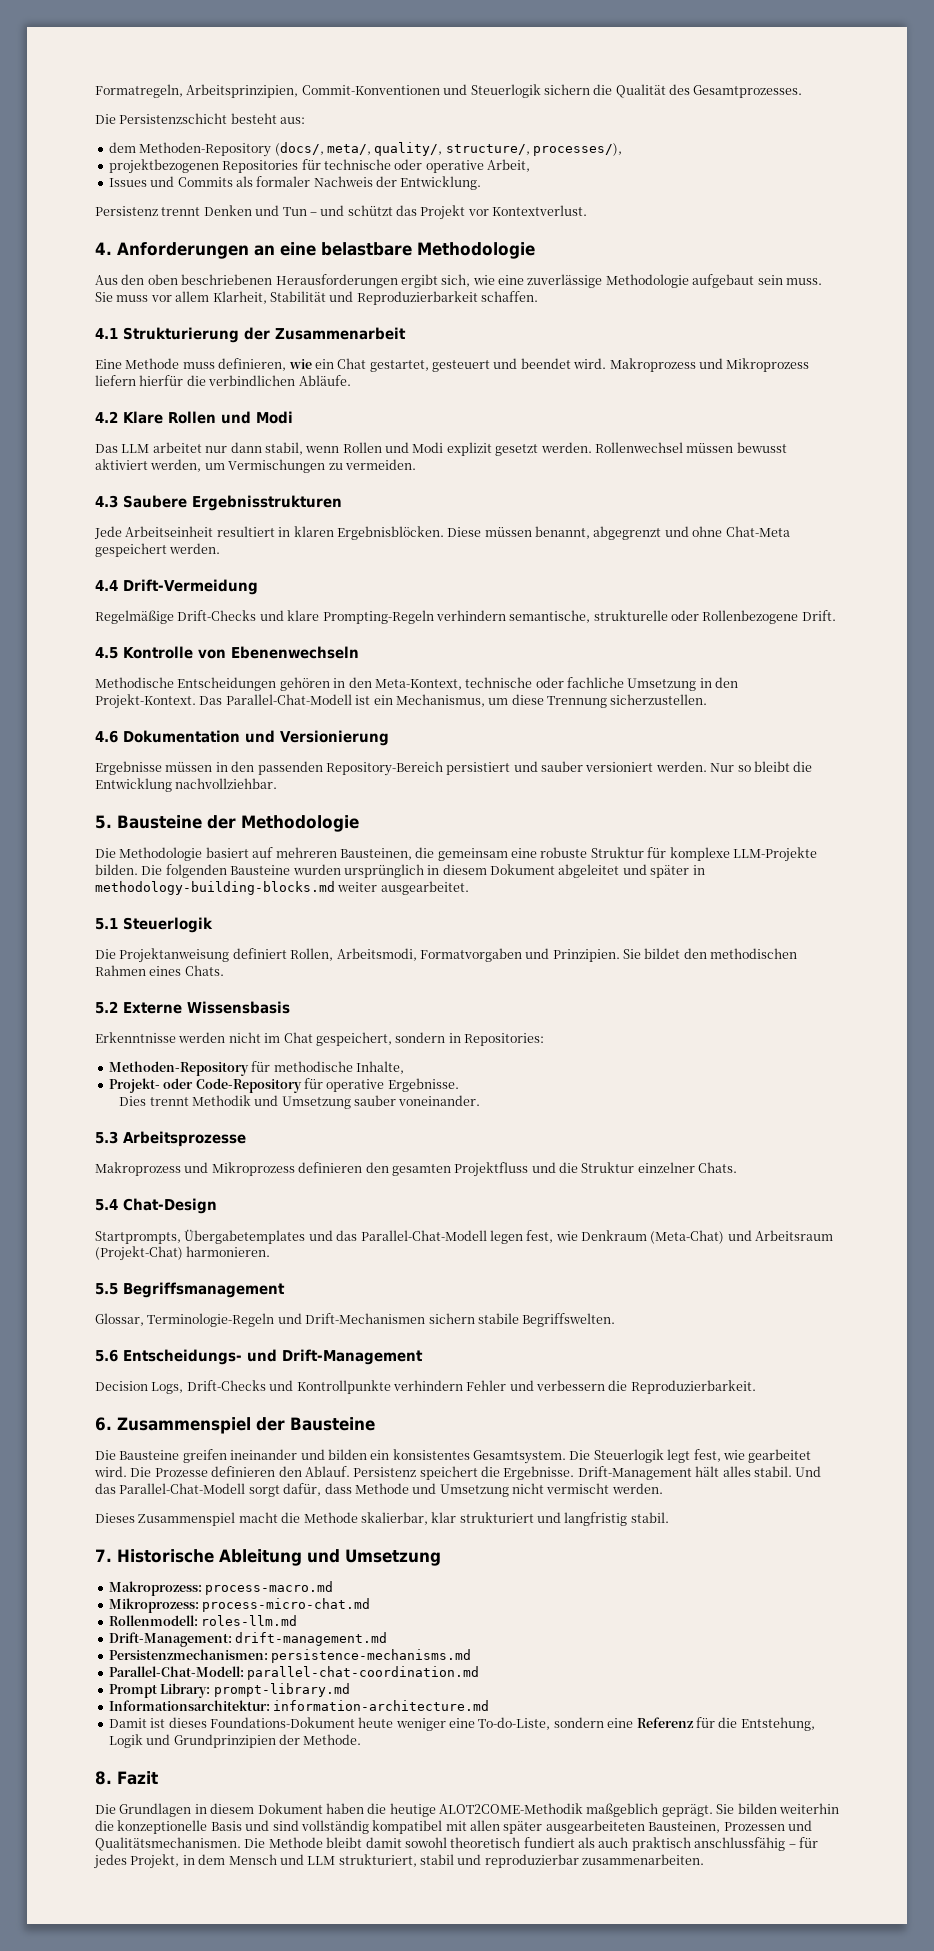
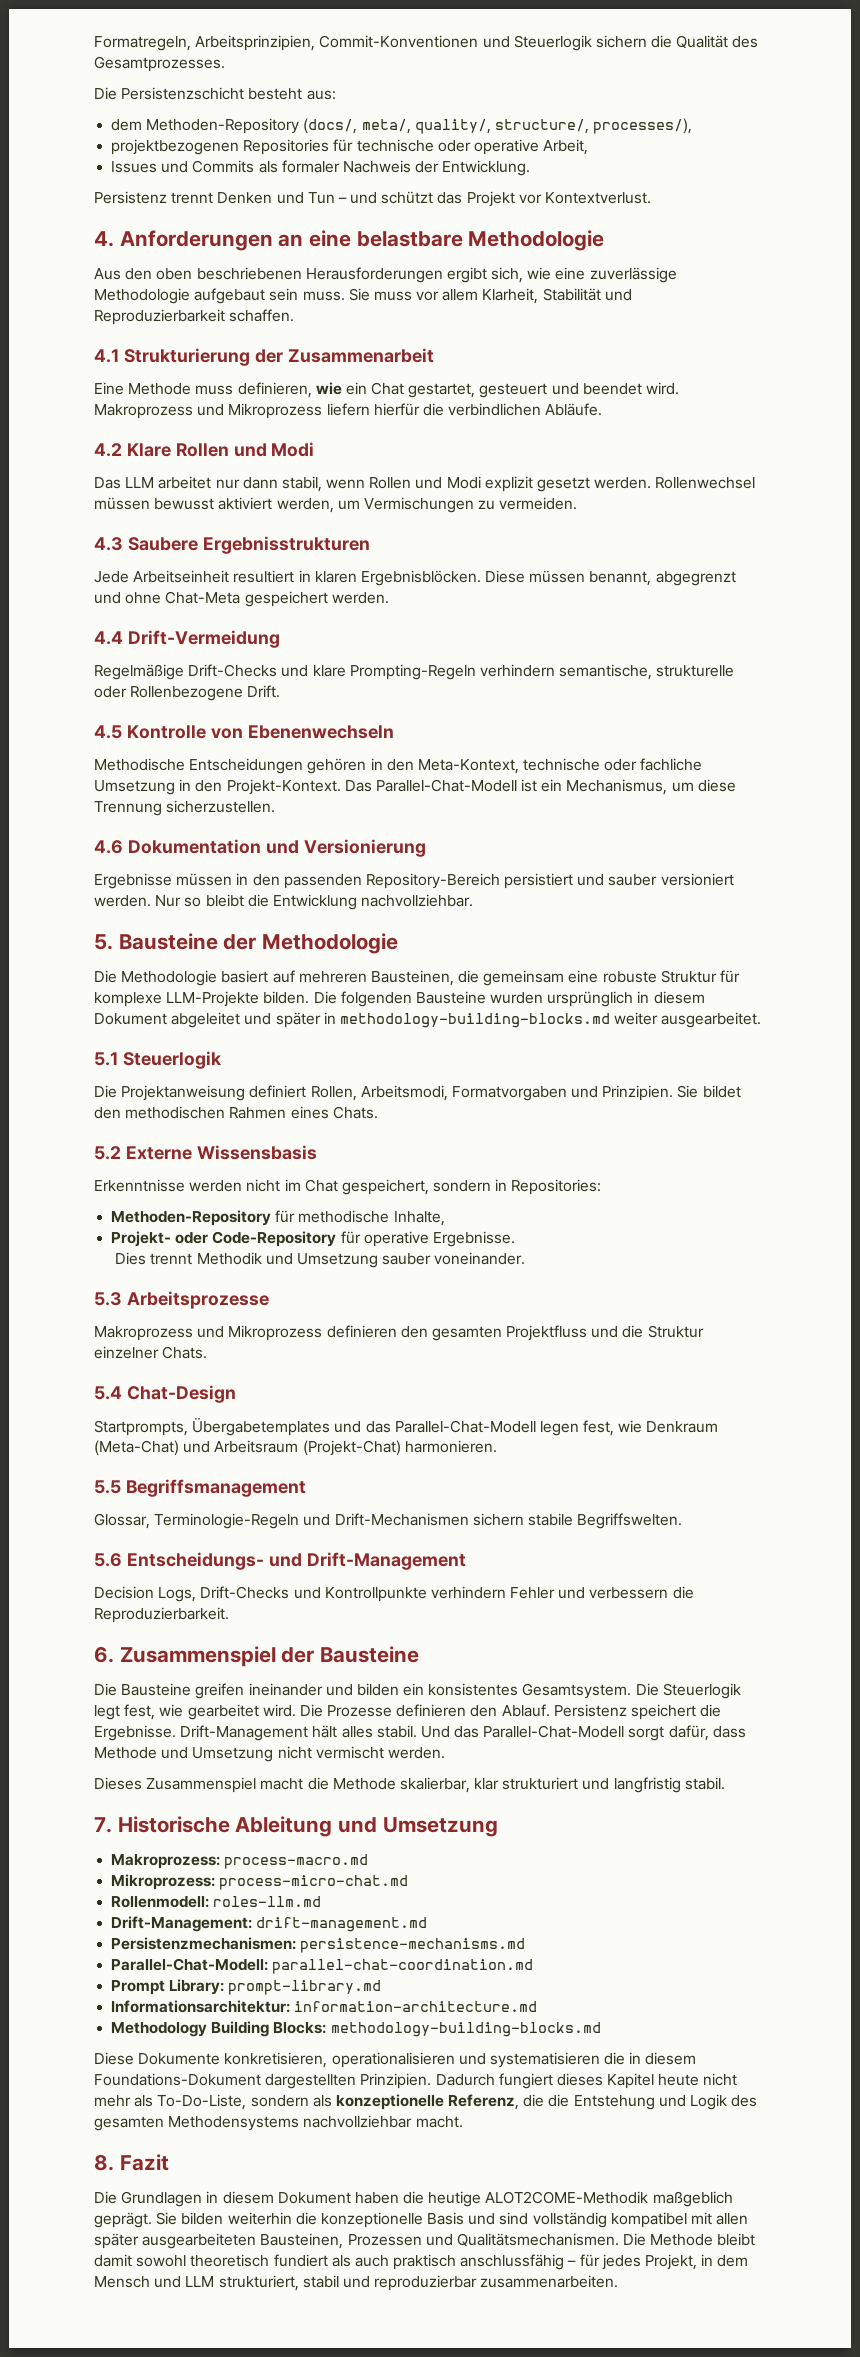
- Damit ist dieses Foundations-Dokument heute weniger eine To-do-Liste, sondern eine Referenz für die Entstehung, Logik und Grundprinzipien der Methode.
+ Methodology Building Blocks: methodology-building-blocks.md
+ Diese Dokumente konkretisieren, operationalisieren und systematisieren die in diesem Foundations-Dokument dargestellten Prinzipien. Dadurch fungiert dieses Kapitel heute nicht mehr als To-Do-Liste, sondern als konzeptionelle Referenz, die die Entstehung und Logik des gesamten Methodensystems nachvollziehbar macht.

